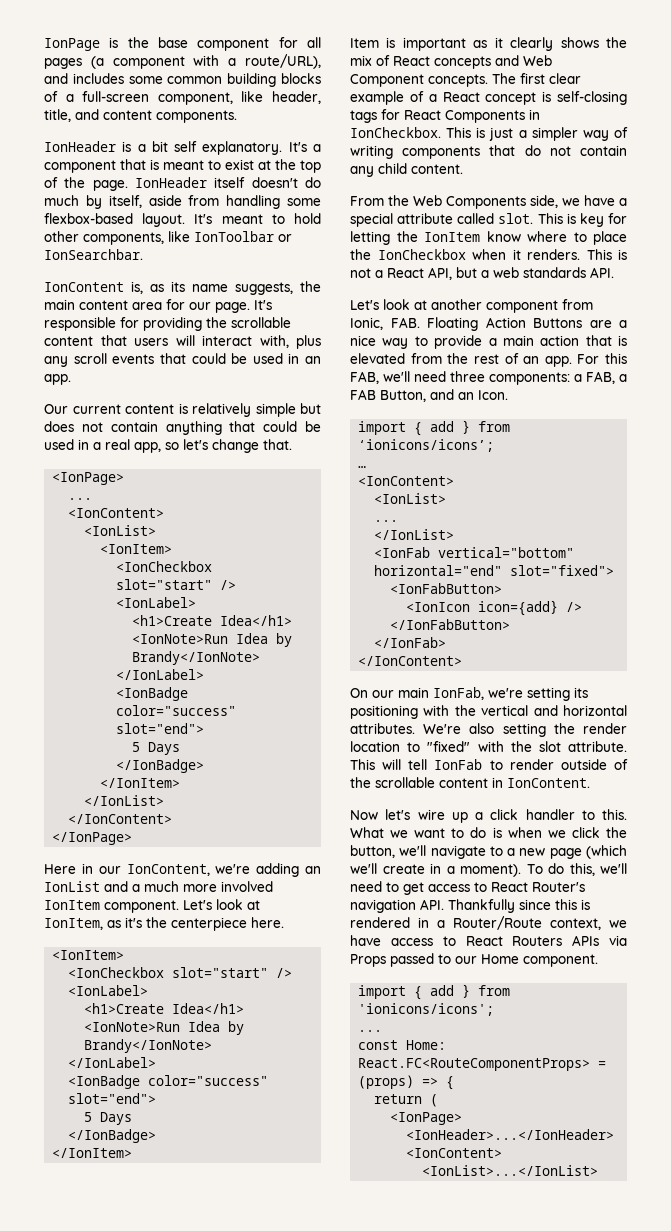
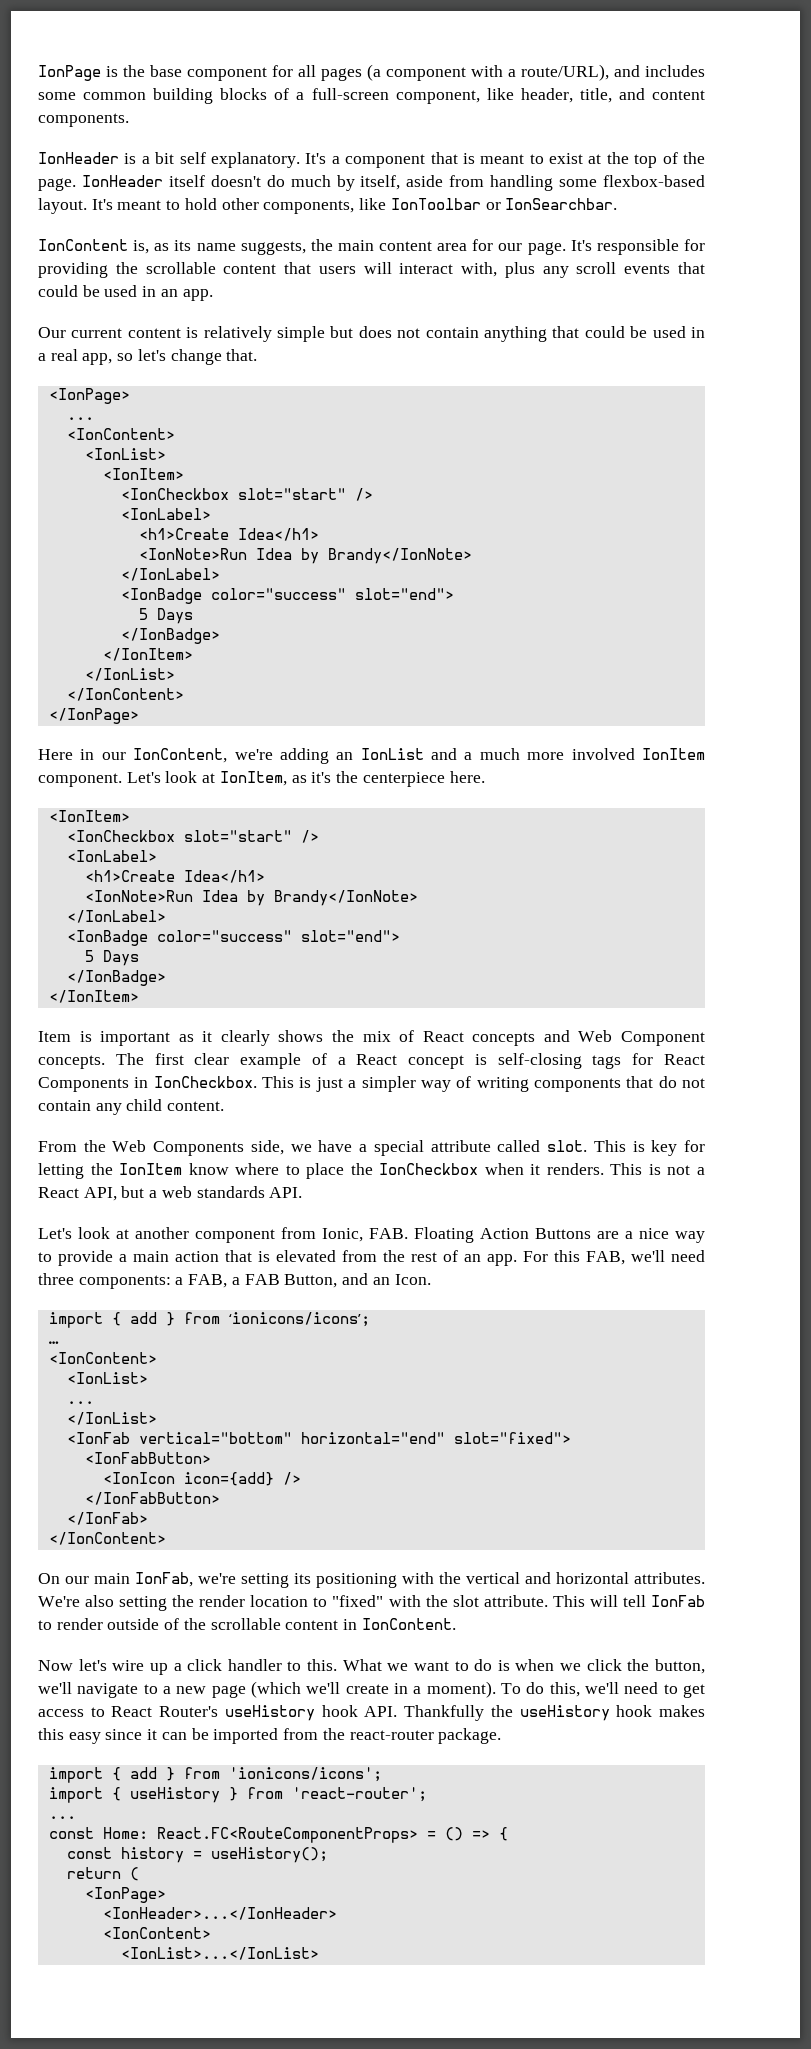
- To do this, we'll need to get access to React Router's navigation API. Thankfully since this is rendered in a Router/Route context, we have access to React Routers APIs via Props passed to our Home component.
+ To do this, we'll need to get access to React Router's useHistory hook API. Thankfully the useHistory hook makes this easy since it can be imported from the react-router package.
  import { add } from 'ionicons/icons';
+ import { useHistory } from 'react-router';
- const Home: React.FC<RouteComponentProps> = (props) => {
+ const Home: React.FC<RouteComponentProps> = () => {
+ const history = useHistory();

